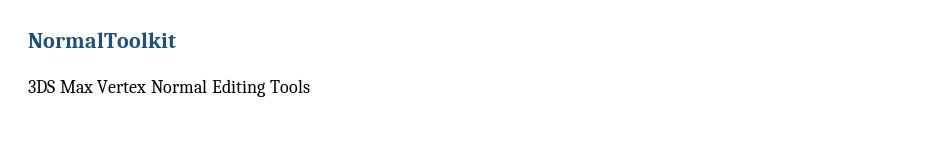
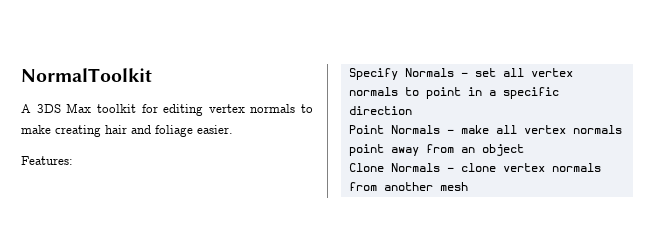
- 3DS Max Vertex Normal Editing Tools
+ A 3DS Max toolkit for editing vertex normals to make creating hair and foliage easier.
+ Features:
+ Specify Normals - set all vertex normals to point in a specific direction
+ Point Normals - make all vertex normals point away from an object
+ Clone Normals - clone vertex normals from another mesh

